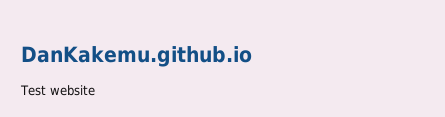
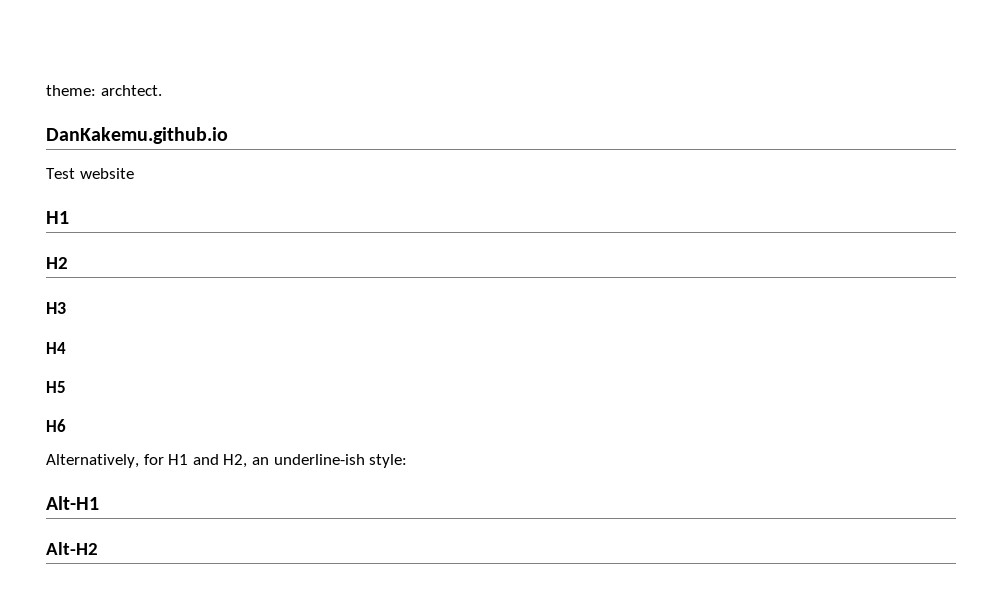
+ theme: archtect.
  Test website
+ H1
+ H2
+ H3
+ H4
+ H5
+ H6
+ Alternatively, for H1 and H2, an underline-ish style:
+ Alt-H1
+ Alt-H2

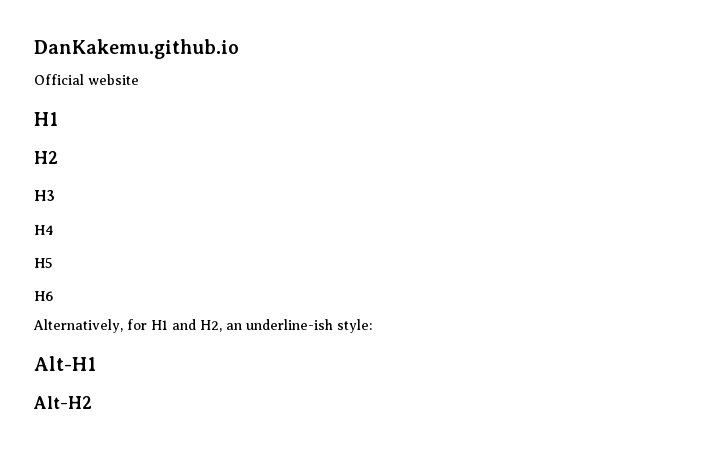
- theme: archtect.
- Test website
+ Official website

